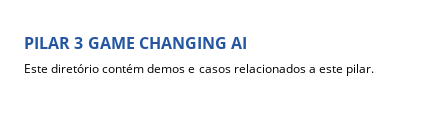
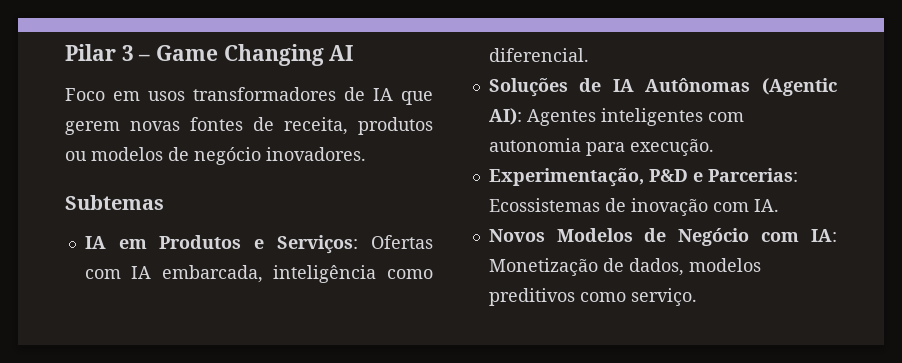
- PILAR 3 GAME CHANGING AI
- Este diretório contém demos e casos relacionados a este pilar.
+ Pilar 3 – Game Changing AI
+ Foco em usos transformadores de IA que gerem novas fontes de receita, produtos ou modelos de negócio inovadores.
+ Subtemas
+ IA em Produtos e Serviços: Ofertas com IA embarcada, inteligência como diferencial.
+ Soluções de IA Autônomas (Agentic AI): Agentes inteligentes com autonomia para execução.
+ Experimentação, P&D e Parcerias: Ecossistemas de inovação com IA.
+ Novos Modelos de Negócio com IA: Monetização de dados, modelos preditivos como serviço.

